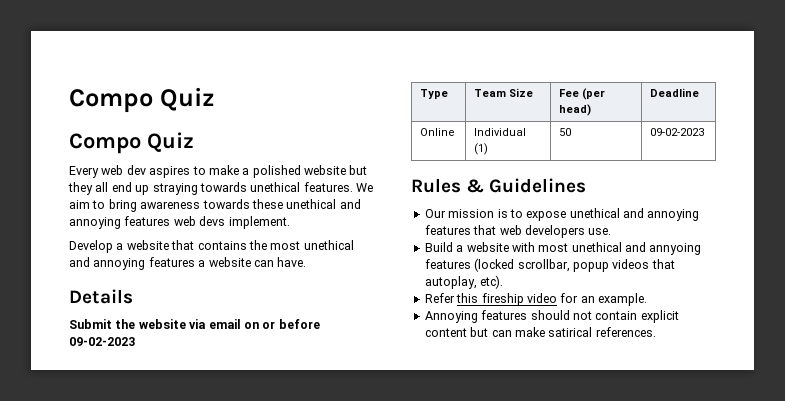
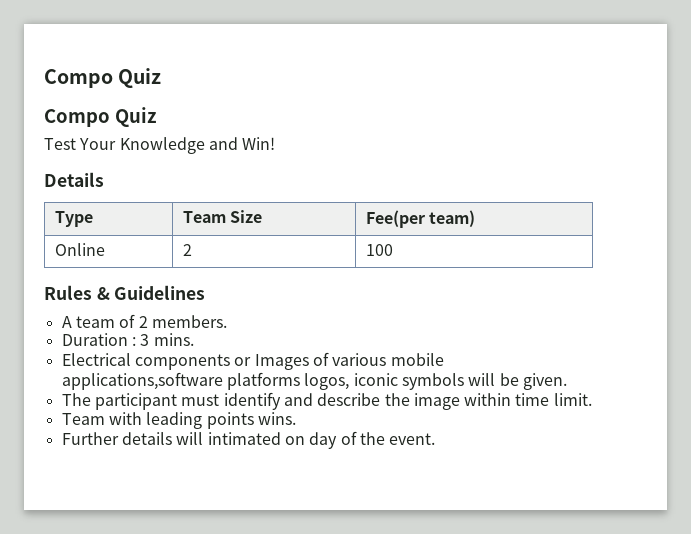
- Every web dev aspires to make a polished website but they all end up straying towards unethical features. We aim to bring awareness towards these unethical and annoying features web devs implement.
- Develop a website that contains the most unethical and annoying features a website can have.
+ Test Your Knowledge and Win!
  Details
- Submit the website via email on or before 09-02-2023
- Type | Team Size | Fee (per head) | Deadline
- Online | Individual (1) | 50 | 09-02-2023
+ Type | Team Size | Fee(per team)
+ Online | 2 | 100
  Rules & Guidelines
- Our mission is to expose unethical and annoying features that web developers use.
- Build a website with most unethical and annyoing features (locked scrollbar, popup videos that autoplay, etc).
- Refer this fireship video for an example.
- Annoying features should not contain explicit content but can make satirical references.
+ A team of 2 members.
+ Duration : 3 mins.
+ Electrical components or Images of various mobile applications,software platforms logos, iconic symbols will be given.
+ The participant must identify and describe the image within time limit.
+ Team with leading points wins.
+ Further details will intimated on day of the event.

